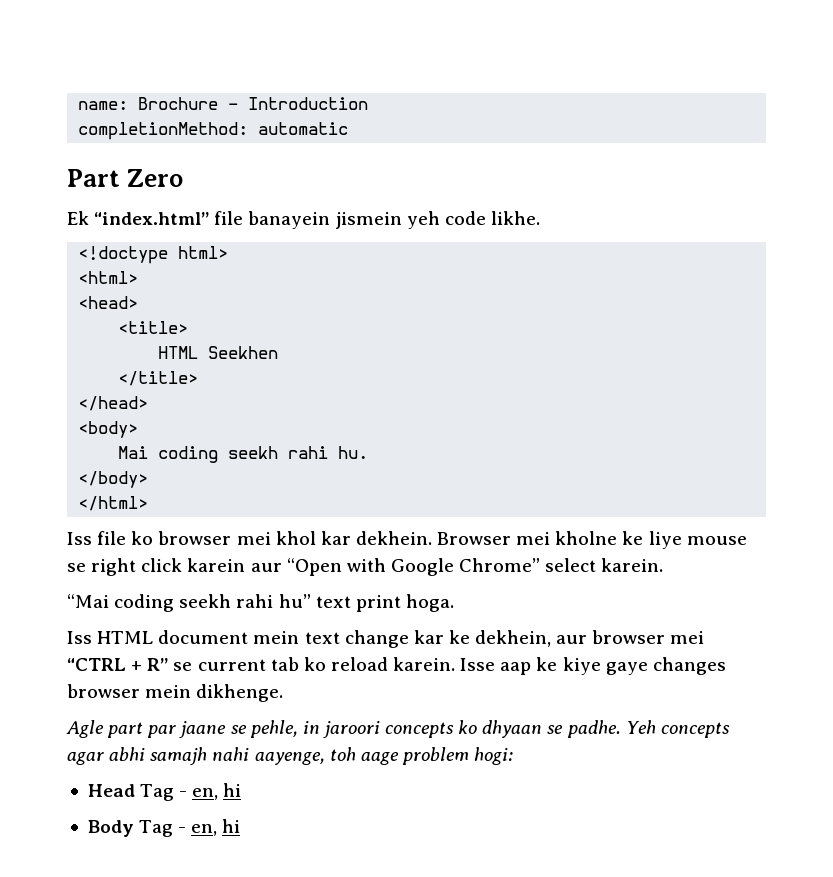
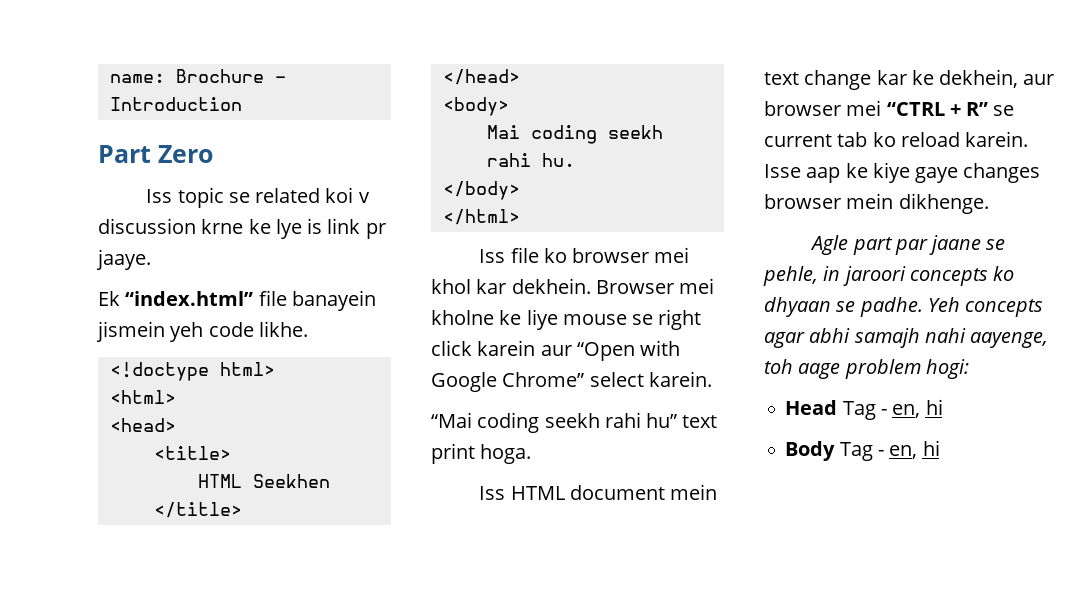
- completionMethod: automatic
+ Iss topic se related koi v discussion krne ke lye is link pr jaaye.

